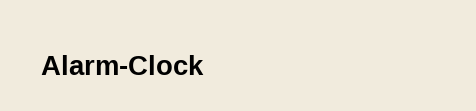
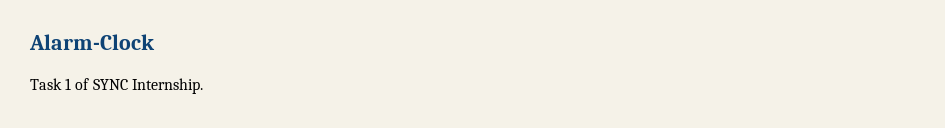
+ Task 1 of SYNC Internship.

